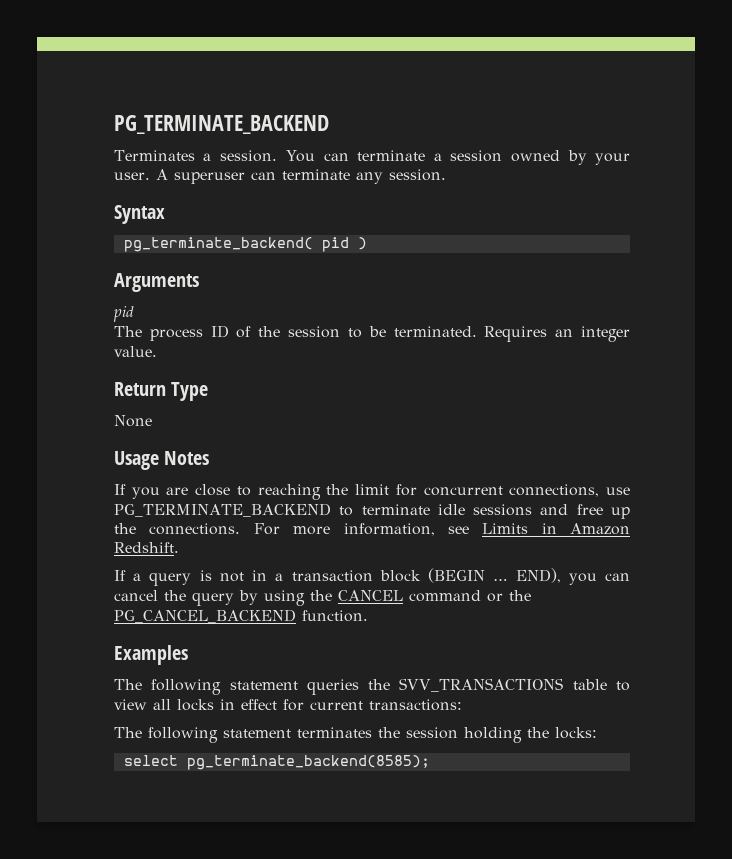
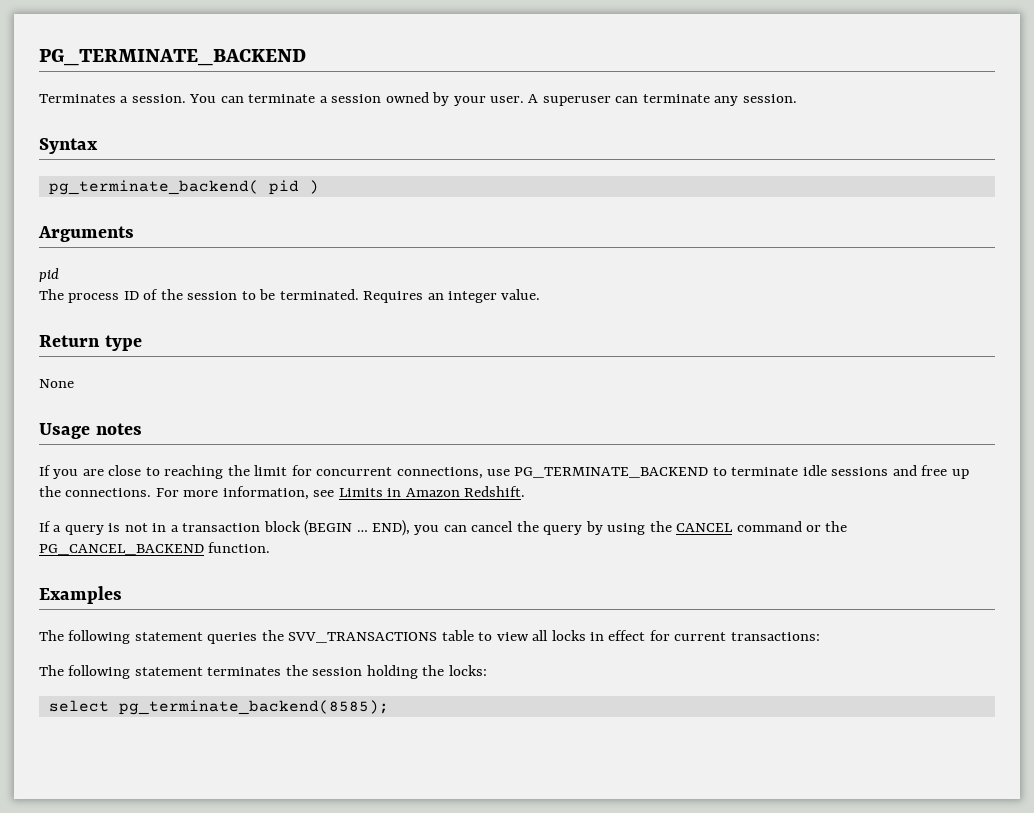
- Return Type
+ Return type
- Usage Notes
+ Usage notes

